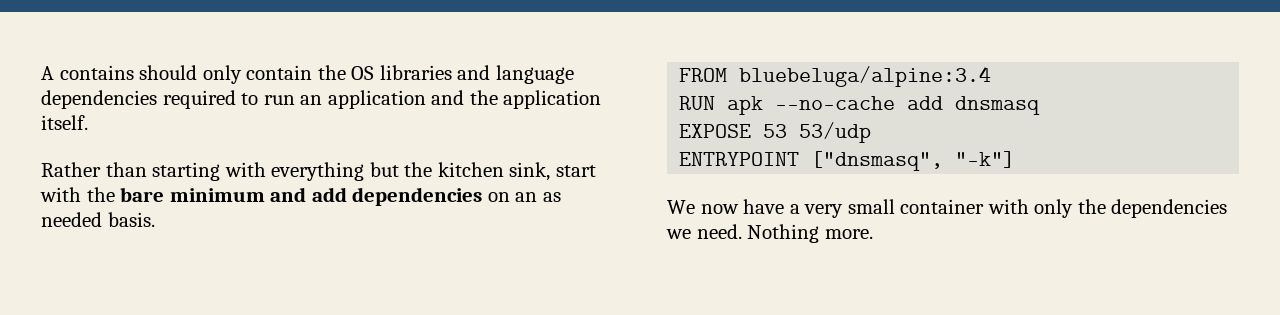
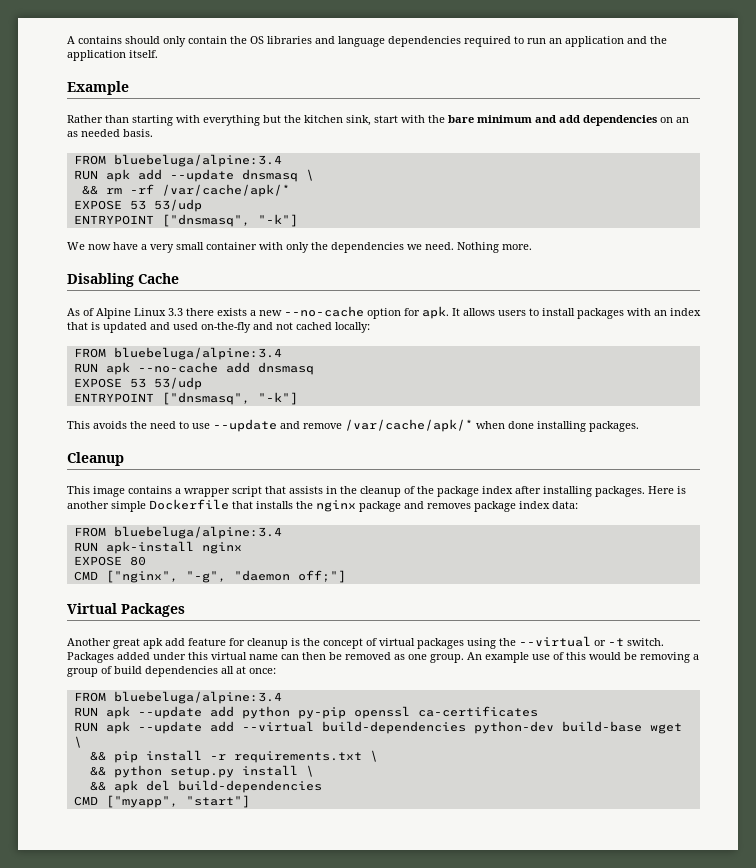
+ Example
- RUN apk --no-cache add dnsmasq
+ RUN apk add --update dnsmasq \
+ && rm -rf /var/cache/apk/*
+ Disabling Cache
+ As of Alpine Linux 3.3 there exists a new --no-cache option for apk. It allows users to install packages with an index that is updated and used on-the-fly and not cached locally:
+ FROM bluebeluga/alpine:3.4
+ RUN apk --no-cache add dnsmasq
+ EXPOSE 53 53/udp
+ ENTRYPOINT ["dnsmasq", "-k"]
+ This avoids the need to use --update and remove /var/cache/apk/* when done installing packages.
+ Cleanup
+ This image contains a wrapper script that assists in the cleanup of the package index after installing packages. Here is another simple Dockerfile that installs the nginx package and removes package index data:
+ FROM bluebeluga/alpine:3.4
+ RUN apk-install nginx
+ EXPOSE 80
+ CMD ["nginx", "-g", "daemon off;"]
+ Virtual Packages
+ Another great apk add feature for cleanup is the concept of virtual packages using the --virtual or -t switch. Packages added under this virtual name can then be removed as one group. An example use of this would be removing a group of build dependencies all at once:
+ FROM bluebeluga/alpine:3.4
+ RUN apk --update add python py-pip openssl ca-certificates
+ RUN apk --update add --virtual build-dependencies python-dev build-base wget \
+ && pip install -r requirements.txt \
+ && python setup.py install \
+ && apk del build-dependencies
+ CMD ["myapp", "start"]

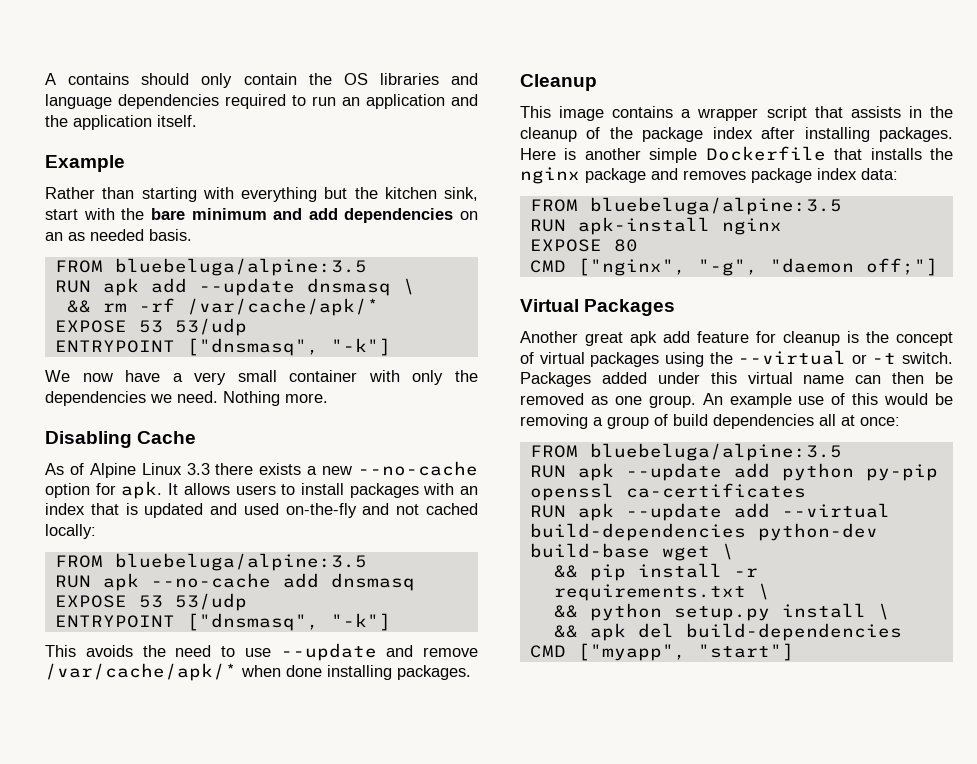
  Rather than starting with everything but the kitchen sink, start with the bare minimum and add dependencies on an as needed basis.
- FROM bluebeluga/alpine:3.4
+ FROM bluebeluga/alpine:3.5
  It allows users to install packages with an index that is updated and used on-the-fly and not cached locally:
- FROM bluebeluga/alpine:3.4
+ FROM bluebeluga/alpine:3.5
  Here is another simple Dockerfile that installs the nginx package and removes package index data:
- FROM bluebeluga/alpine:3.4
+ FROM bluebeluga/alpine:3.5
  An example use of this would be removing a group of build dependencies all at once:
- FROM bluebeluga/alpine:3.4
+ FROM bluebeluga/alpine:3.5

